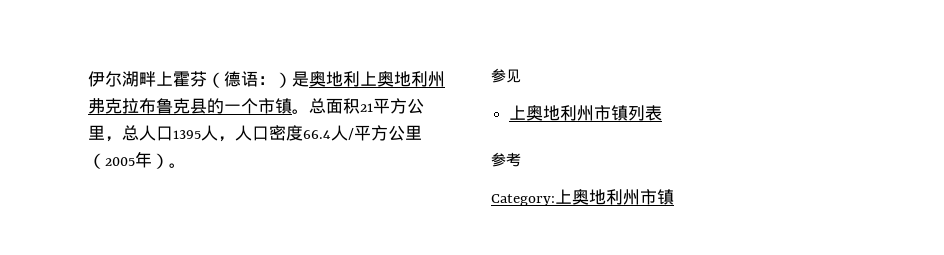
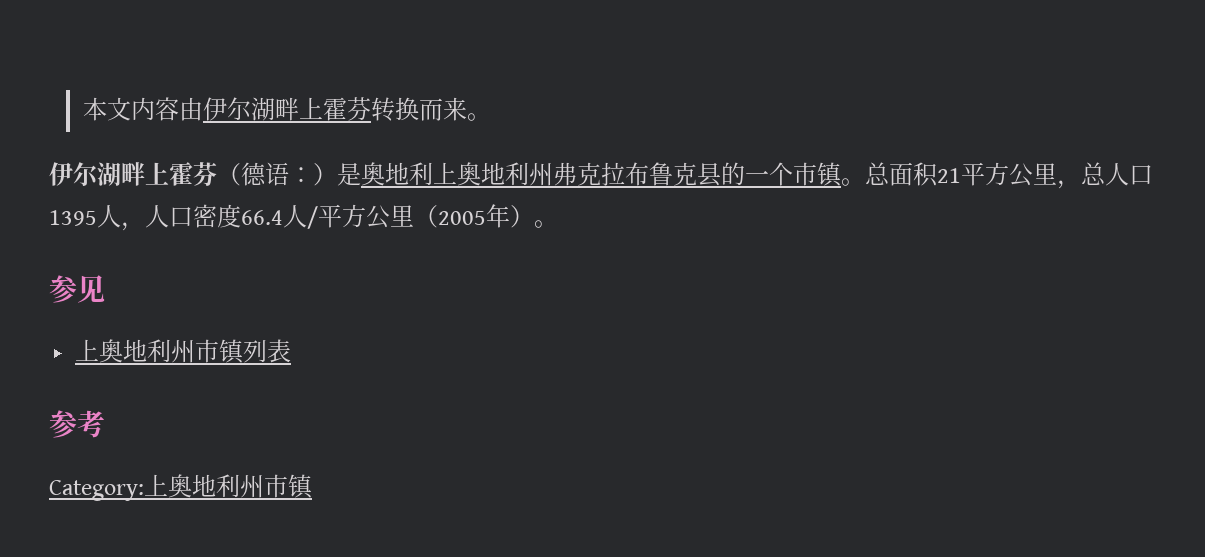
+ 本文内容由伊尔湖畔上霍芬转换而来。

